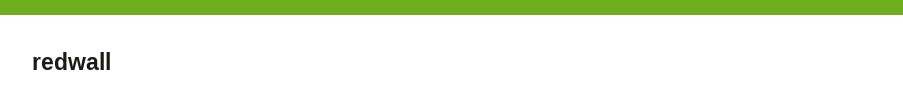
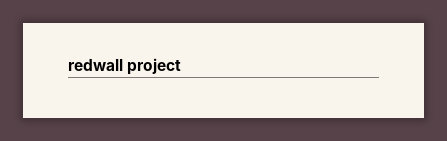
- redwall
+ redwall project

